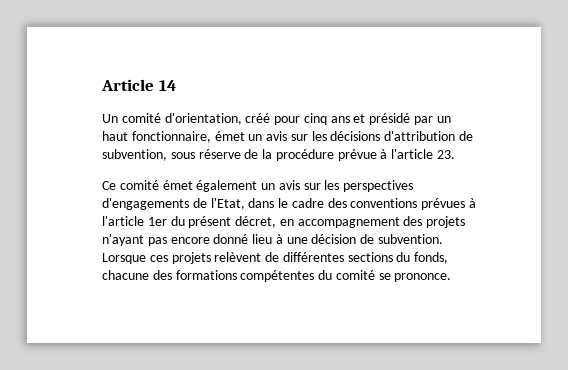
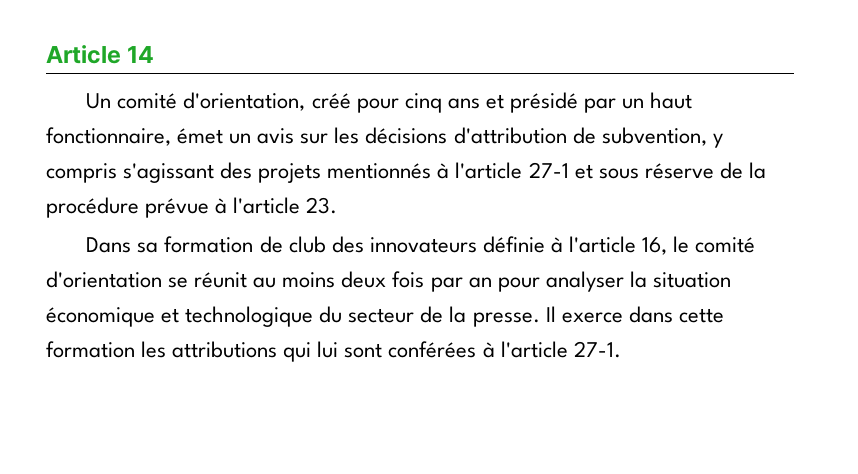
- Un comité d'orientation, créé pour cinq ans et présidé par un haut fonctionnaire, émet un avis sur les décisions d'attribution de subvention, sous réserve de la procédure prévue à l'article 23.
+ Un comité d'orientation, créé pour cinq ans et présidé par un haut fonctionnaire, émet un avis sur les décisions d'attribution de subvention, y compris s'agissant des projets mentionnés à l'article 27-1 et sous réserve de la procédure prévue à l'article 23.
- Ce comité émet également un avis sur les perspectives d'engagements de l'Etat, dans le cadre des conventions prévues à l'article 1er du présent décret, en accompagnement des projets n'ayant pas encore donné lieu à une décision de subvention. Lorsque ces projets relèvent de différentes sections du fonds, chacune des formations compétentes du comité se prononce.
+ Dans sa formation de club des innovateurs définie à l'article 16, le comité d'orientation se réunit au moins deux fois par an pour analyser la situation économique et technologique du secteur de la presse. Il exerce dans cette formation les attributions qui lui sont conférées à l'article 27-1.

